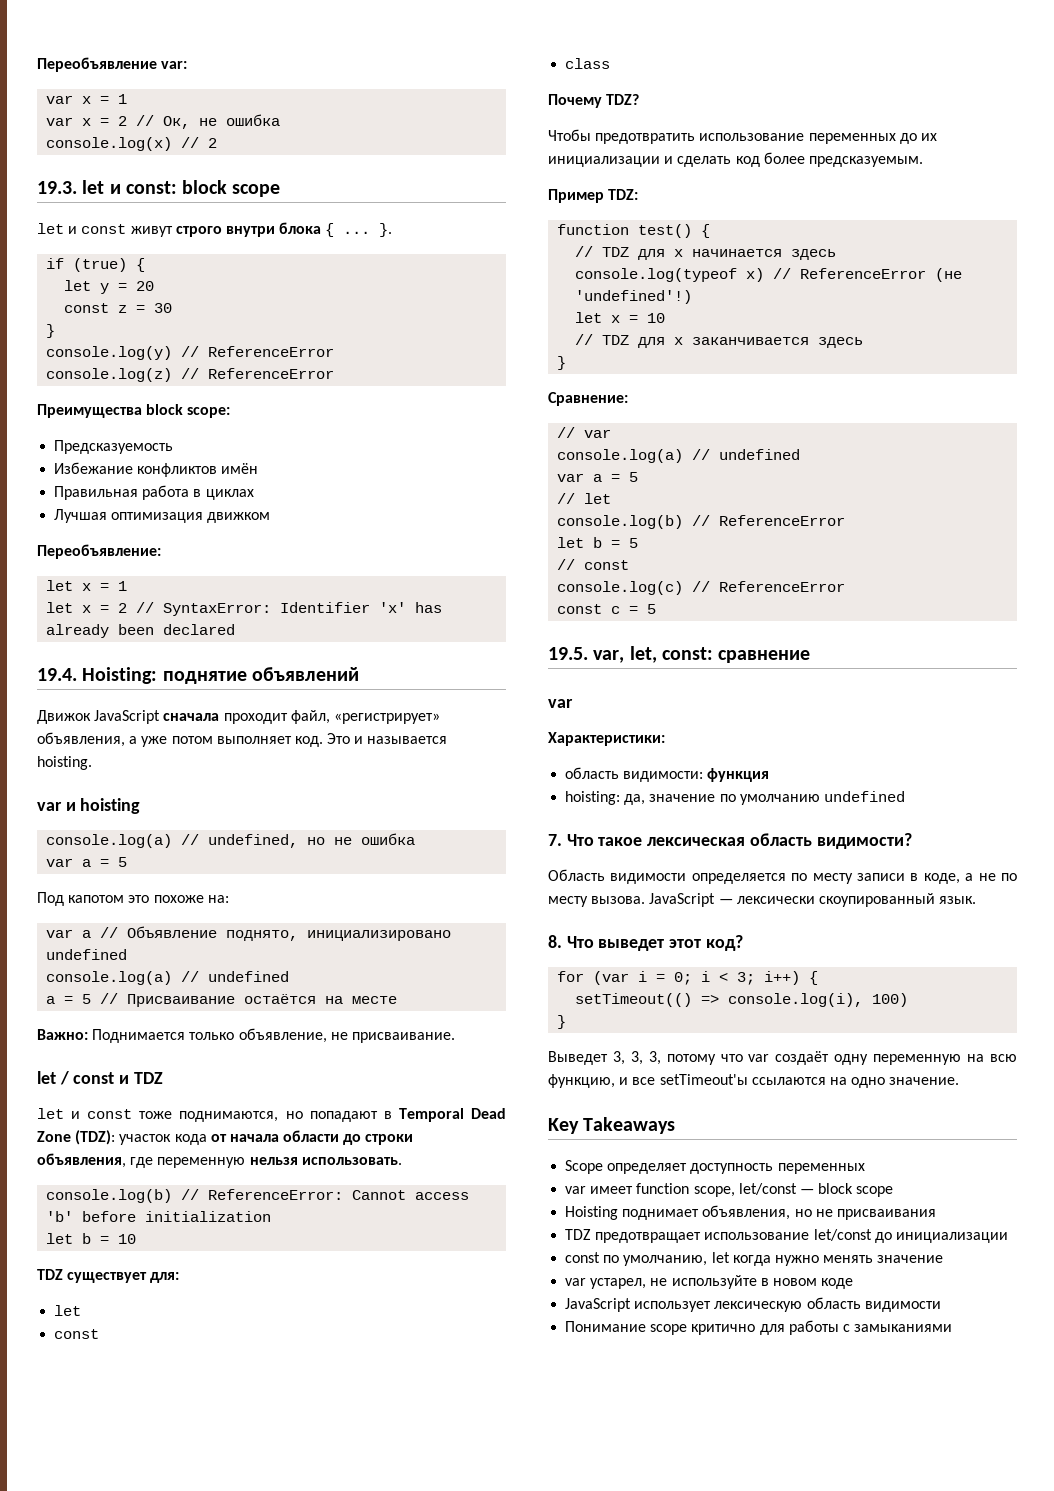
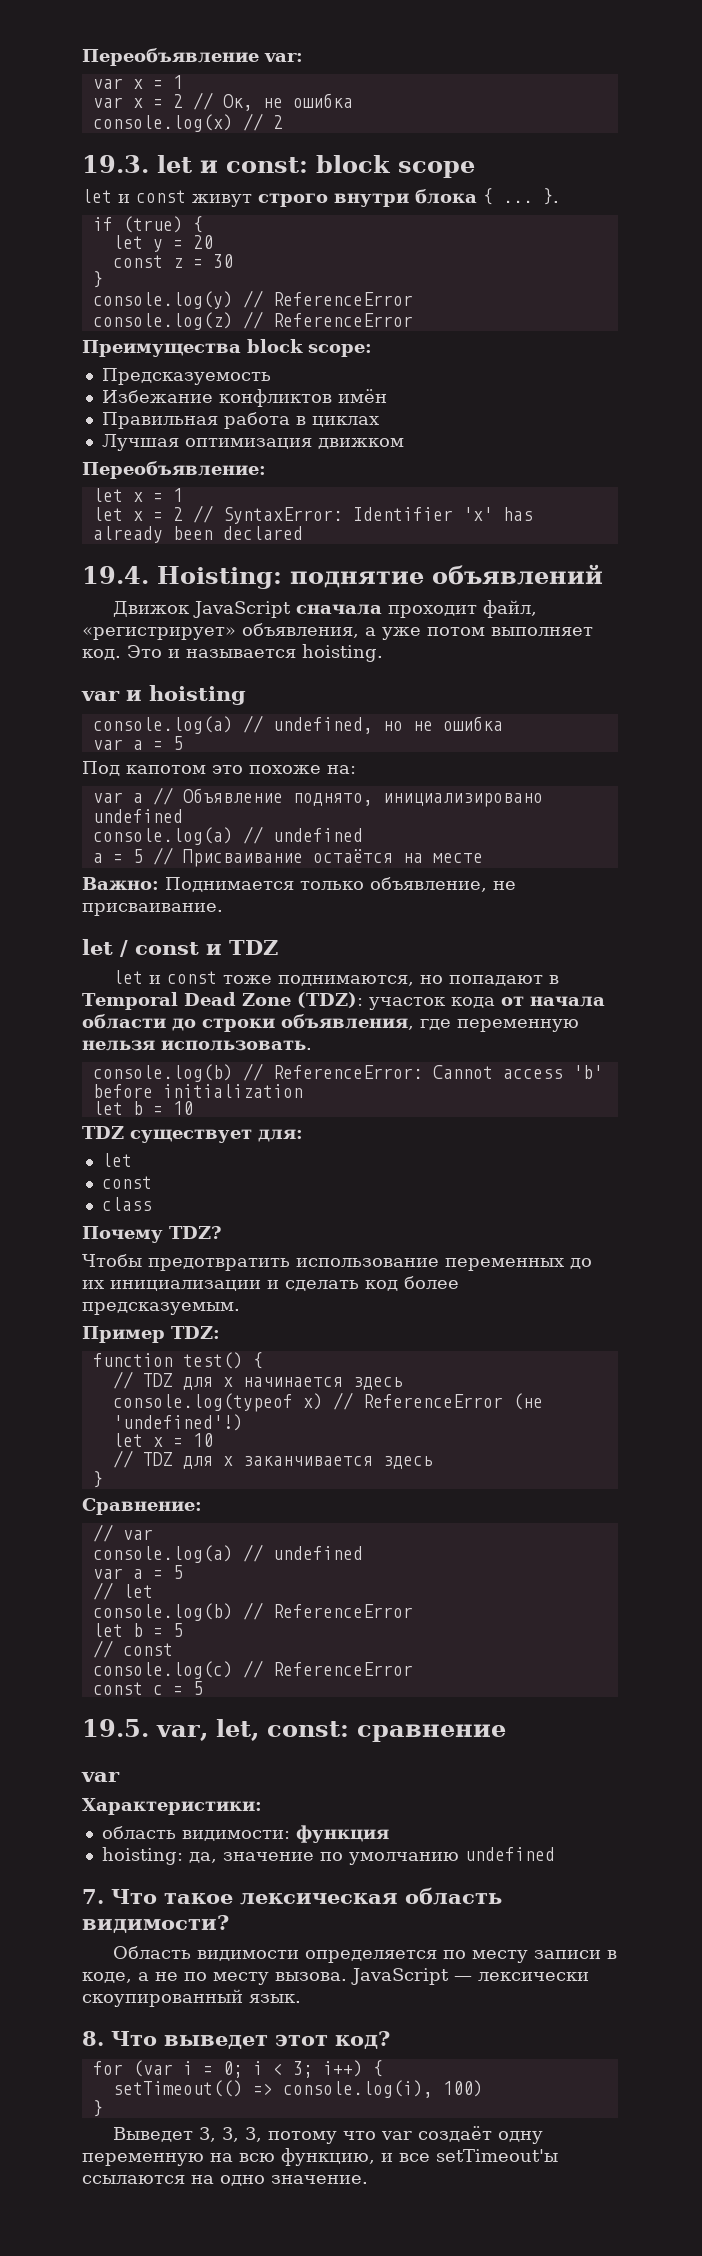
- Key Takeaways
- Scope определяет доступность переменных
- var имеет function scope, let/const — block scope
- Hoisting поднимает объявления, но не присваивания
- TDZ предотвращает использование let/const до инициализации
- const по умолчанию, let когда нужно менять значение
- var устарел, не используйте в новом коде
- JavaScript использует лексическую область видимости
- Понимание scope критично для работы с замыканиями

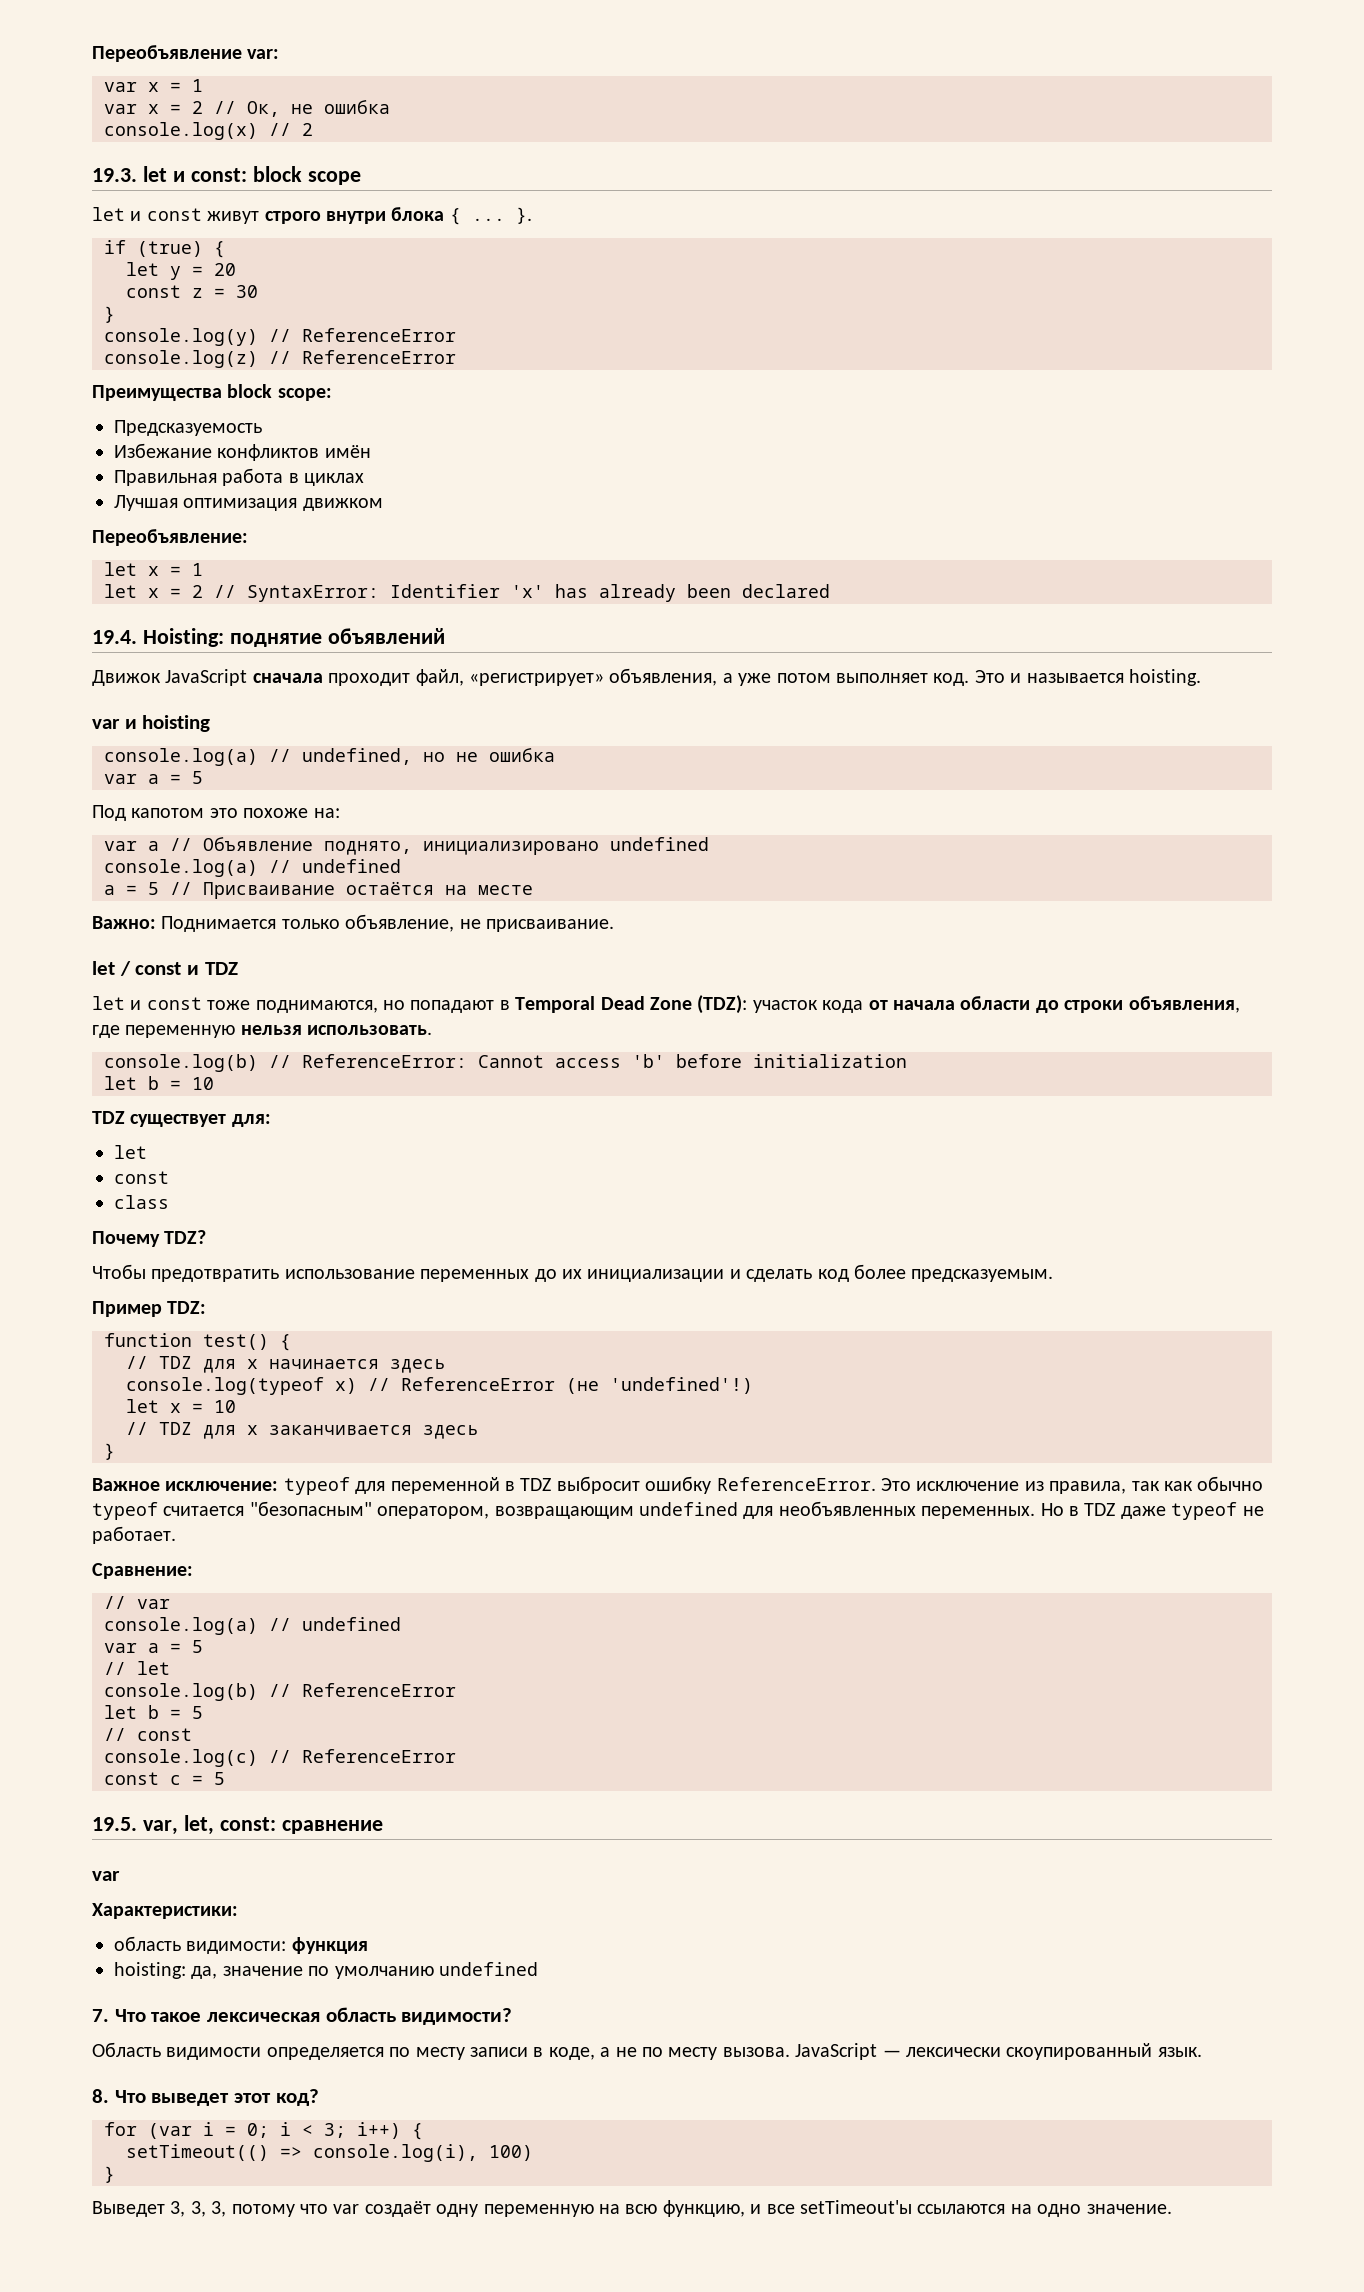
+ Важное исключение: typeof для переменной в TDZ выбросит ошибку ReferenceError. Это исключение из правила, так как обычно typeof считается "безопасным" оператором, возвращающим undefined для необъявленных переменных. Но в TDZ даже typeof не работает.

